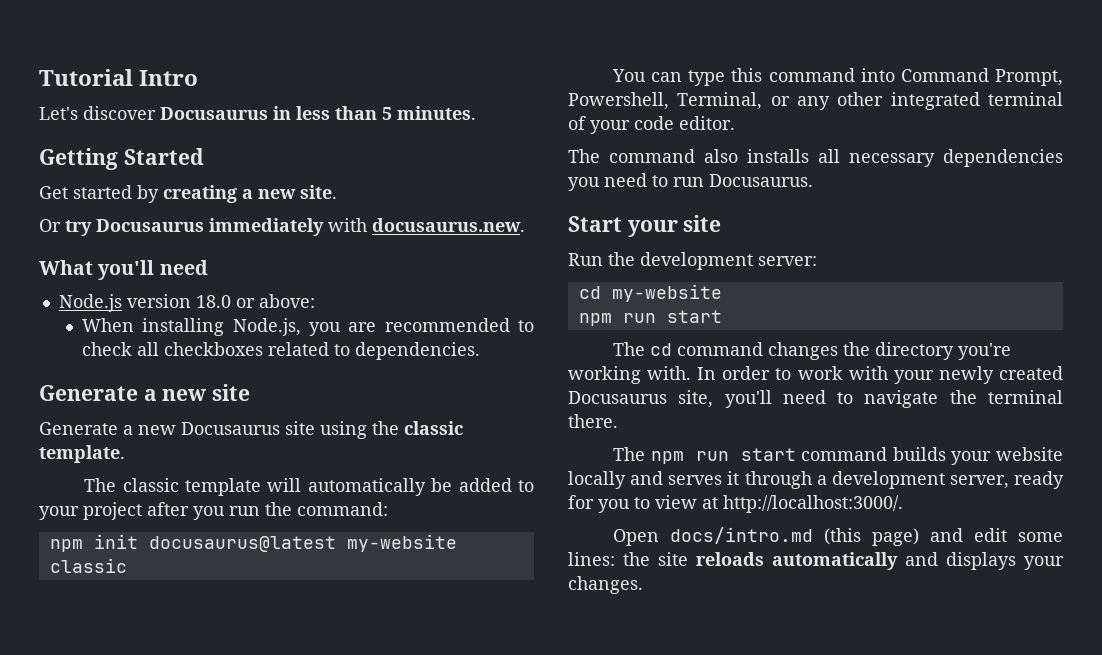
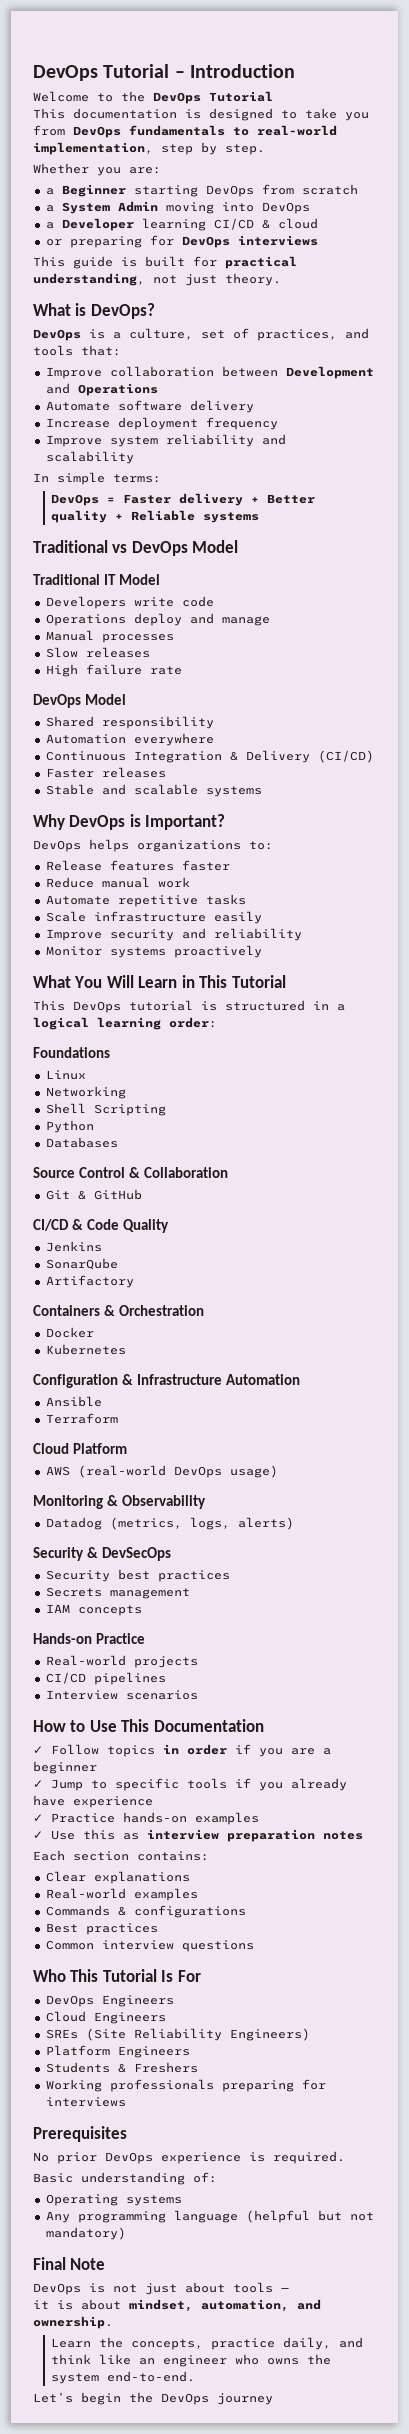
- Tutorial Intro
- Let's discover Docusaurus in less than 5 minutes.
- Getting Started
- Get started by creating a new site.
- Or try Docusaurus immediately with docusaurus.new.
- What you'll need
- Node.js version 18.0 or above:
- When installing Node.js, you are recommended to check all checkboxes related to dependencies.
- Generate a new site
- Generate a new Docusaurus site using the classic template.
- The classic template will automatically be added to your project after you run the command:
- npm init docusaurus@latest my-website classic
- You can type this command into Command Prompt, Powershell, Terminal, or any other integrated terminal of your code editor.
- The command also installs all necessary dependencies you need to run Docusaurus.
- Start your site
- Run the development server:
- cd my-website
- npm run start
- The cd command changes the directory you're working with. In order to work with your newly created Docusaurus site, you'll need to navigate the terminal there.
- The npm run start command builds your website locally and serves it through a development server, ready for you to view at http://localhost:3000/.
- Open docs/intro.md (this page) and edit some lines: the site reloads automatically and displays your changes.
+ DevOps Tutorial – Introduction
+ Welcome to the DevOps Tutorial
+ This documentation is designed to take you from DevOps fundamentals to real-world implementation, step by step.
+ Whether you are:
+ a Beginner starting DevOps from scratch
+ a System Admin moving into DevOps
+ a Developer learning CI/CD & cloud
+ or preparing for DevOps interviews
+ This guide is built for practical understanding, not just theory.
+ What is DevOps?
+ DevOps is a culture, set of practices, and tools that:
+ Improve collaboration between Development and Operations
+ Automate software delivery
+ Increase deployment frequency
+ Improve system reliability and scalability
+ In simple terms:
+ DevOps = Faster delivery + Better quality + Reliable systems
+ Traditional vs DevOps Model
+ Traditional IT Model
+ Developers write code
+ Operations deploy and manage
+ Manual processes
+ Slow releases
+ High failure rate
+ DevOps Model
+ Shared responsibility
+ Automation everywhere
+ Continuous Integration & Delivery (CI/CD)
+ Faster releases
+ Stable and scalable systems
+ Why DevOps is Important?
+ DevOps helps organizations to:
+ Release features faster
+ Reduce manual work
+ Automate repetitive tasks
+ Scale infrastructure easily
+ Improve security and reliability
+ Monitor systems proactively
+ What You Will Learn in This Tutorial
+ This DevOps tutorial is structured in a logical learning order:
+ Foundations
+ Linux
+ Networking
+ Shell Scripting
+ Python
+ Databases
+ Source Control & Collaboration
+ Git & GitHub
+ CI/CD & Code Quality
+ Jenkins
+ SonarQube
+ Artifactory
+ Containers & Orchestration
+ Docker
+ Kubernetes
+ Configuration & Infrastructure Automation
+ Ansible
+ Terraform
+ Cloud Platform
+ AWS (real-world DevOps usage)
+ Monitoring & Observability
+ Datadog (metrics, logs, alerts)
+ Security & DevSecOps
+ Security best practices
+ Secrets management
+ IAM concepts
+ Hands-on Practice
+ Real-world projects
+ CI/CD pipelines
+ Interview scenarios
+ How to Use This Documentation
+ ✓ Follow topics in order if you are a beginner
+ ✓ Jump to specific tools if you already have experience
+ ✓ Practice hands-on examples
+ ✓ Use this as interview preparation notes
+ Each section contains:
+ Clear explanations
+ Real-world examples
+ Commands & configurations
+ Best practices
+ Common interview questions
+ Who This Tutorial Is For
+ DevOps Engineers
+ Cloud Engineers
+ SREs (Site Reliability Engineers)
+ Platform Engineers
+ Students & Freshers
+ Working professionals preparing for interviews
+ Prerequisites
+ No prior DevOps experience is required.
+ Basic understanding of:
+ Operating systems
+ Any programming language (helpful but not mandatory)
+ Final Note
+ DevOps is not just about tools —
+ it is about mindset, automation, and ownership.
+ Learn the concepts, practice daily, and think like an engineer who owns the system end-to-end.
+ Let’s begin the DevOps journey

